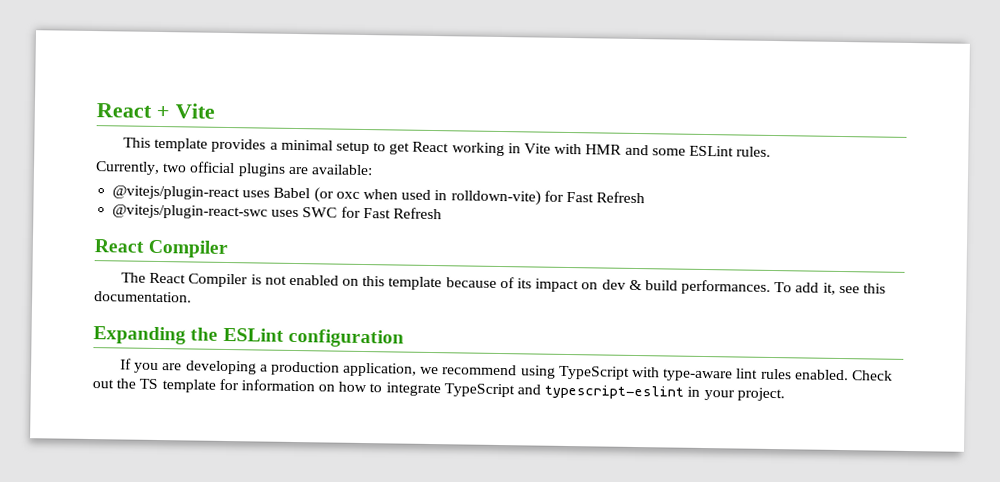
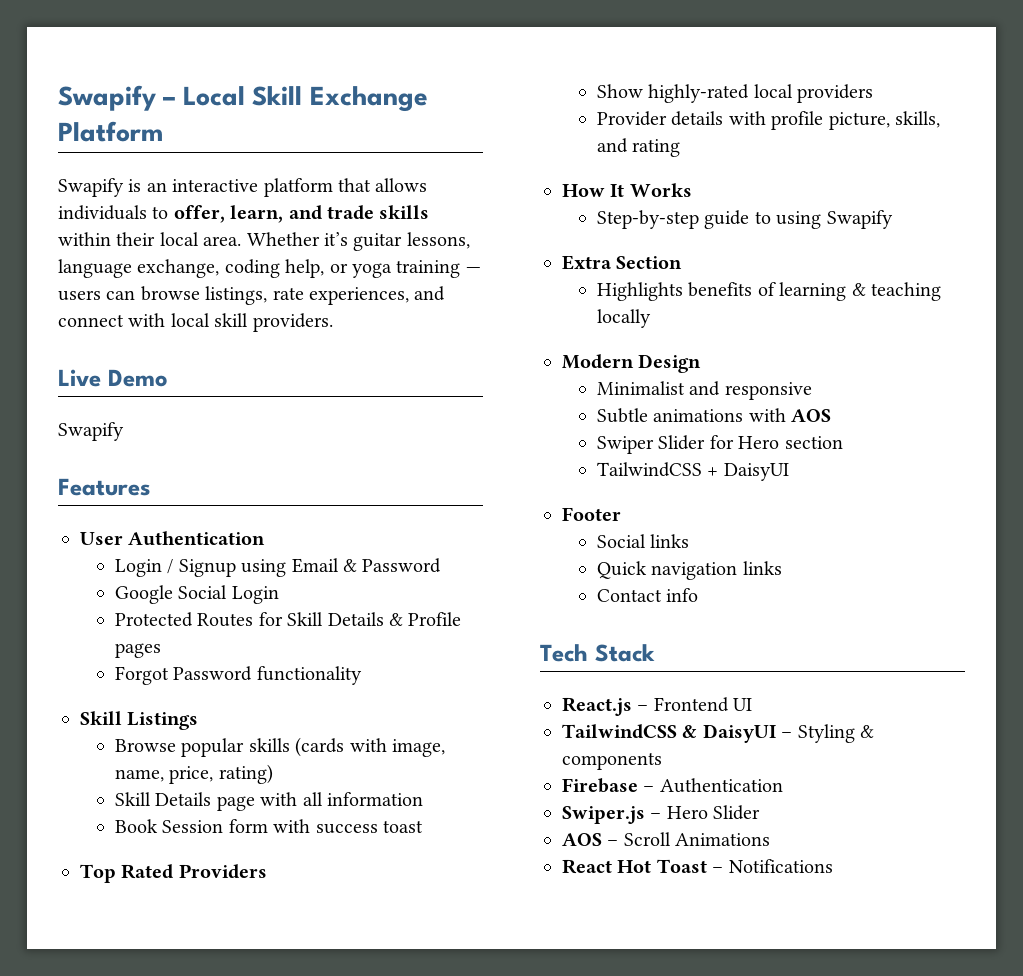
- React + Vite
- This template provides a minimal setup to get React working in Vite with HMR and some ESLint rules.
- Currently, two official plugins are available:
- @vitejs/plugin-react uses Babel (or oxc when used in rolldown-vite) for Fast Refresh
- @vitejs/plugin-react-swc uses SWC for Fast Refresh
- React Compiler
- The React Compiler is not enabled on this template because of its impact on dev & build performances. To add it, see this documentation.
- Expanding the ESLint configuration
- If you are developing a production application, we recommend using TypeScript with type-aware lint rules enabled. Check out the TS template for information on how to integrate TypeScript and typescript-eslint in your project.
+ Swapify – Local Skill Exchange Platform
+ Swapify is an interactive platform that allows individuals to offer, learn, and trade skills within their local area. Whether it’s guitar lessons, language exchange, coding help, or yoga training — users can browse listings, rate experiences, and connect with local skill providers.
+ Live Demo
+ Swapify
+ Features
+ User Authentication
+ Login / Signup using Email & Password
+ Google Social Login
+ Protected Routes for Skill Details & Profile pages
+ Forgot Password functionality
+ Skill Listings
+ Browse popular skills (cards with image, name, price, rating)
+ Skill Details page with all information
+ Book Session form with success toast
+ Top Rated Providers
+ Show highly-rated local providers
+ Provider details with profile picture, skills, and rating
+ How It Works
+ Step-by-step guide to using Swapify
+ Extra Section
+ Highlights benefits of learning & teaching locally
+ Modern Design
+ Minimalist and responsive
+ Subtle animations with AOS
+ Swiper Slider for Hero section
+ TailwindCSS + DaisyUI
+ Footer
+ Social links
+ Quick navigation links
+ Contact info
+ Tech Stack
+ React.js – Frontend UI
+ TailwindCSS & DaisyUI – Styling & components
+ Firebase – Authentication
+ Swiper.js – Hero Slider
+ AOS – Scroll Animations
+ React Hot Toast – Notifications

